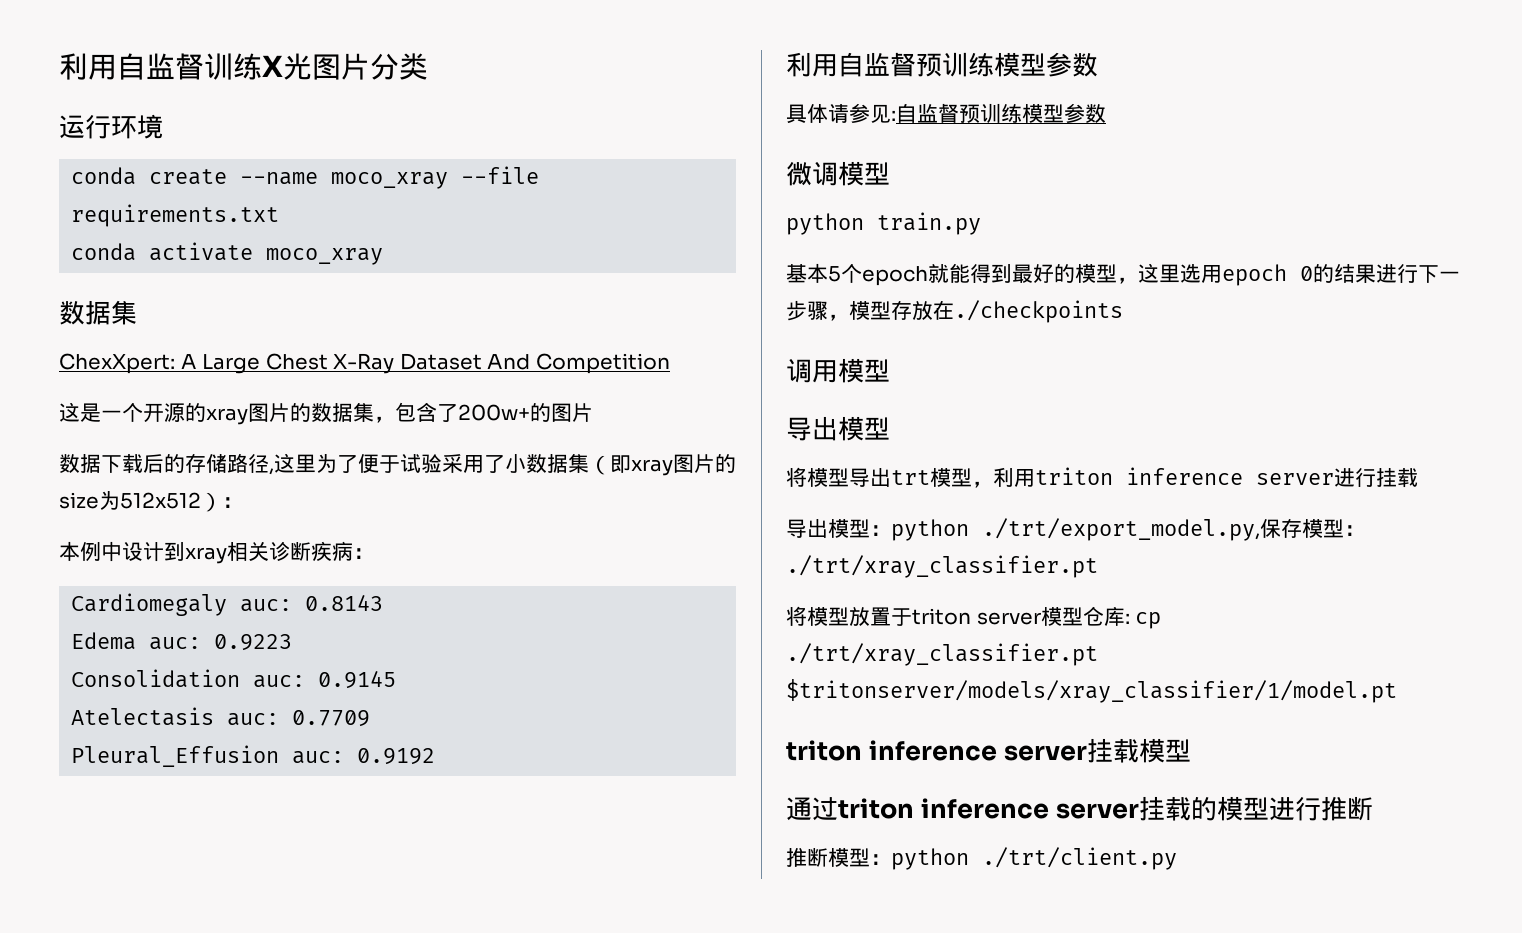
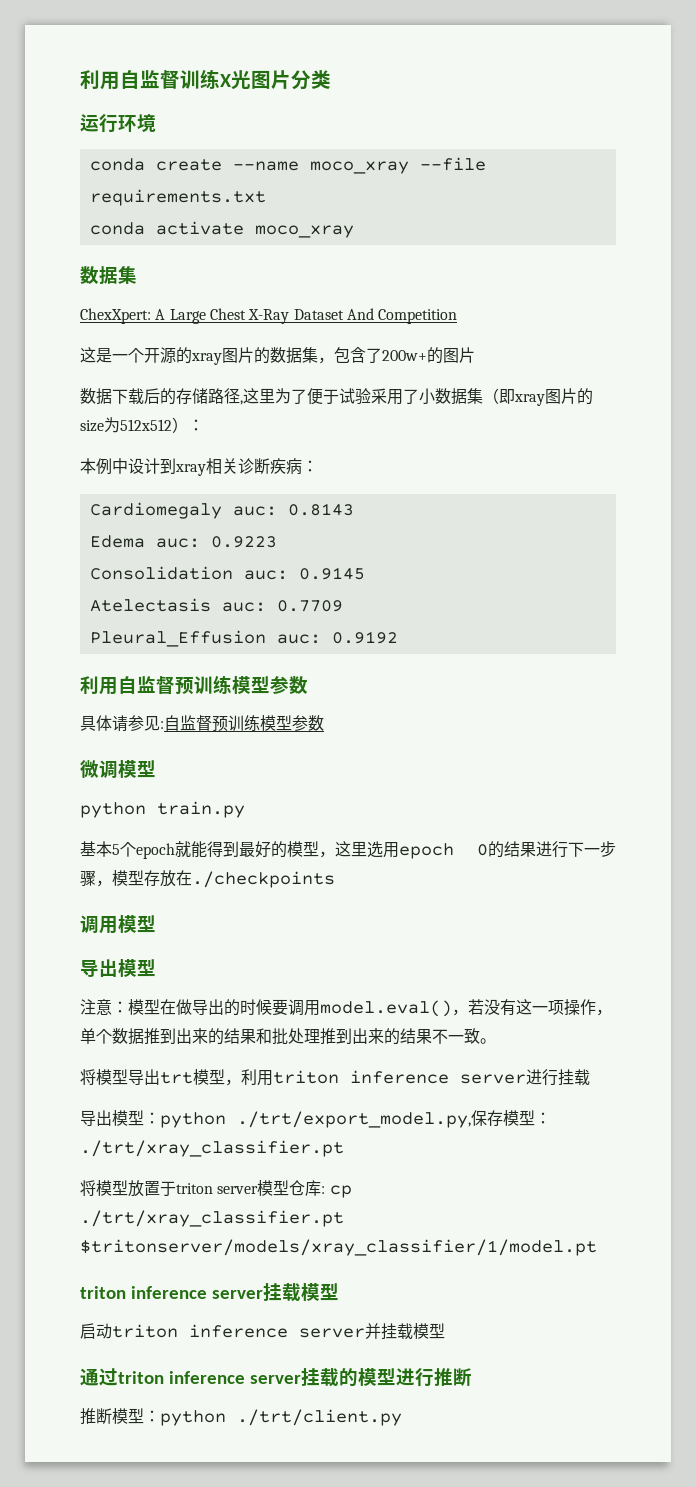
+ 注意：模型在做导出的时候要调用model.eval()，若没有这一项操作，单个数据推到出来的结果和批处理推到出来的结果不一致。
+ 启动triton inference server并挂载模型

